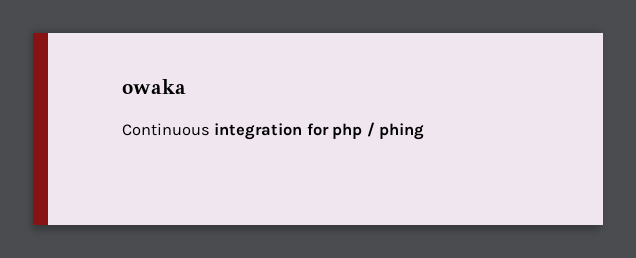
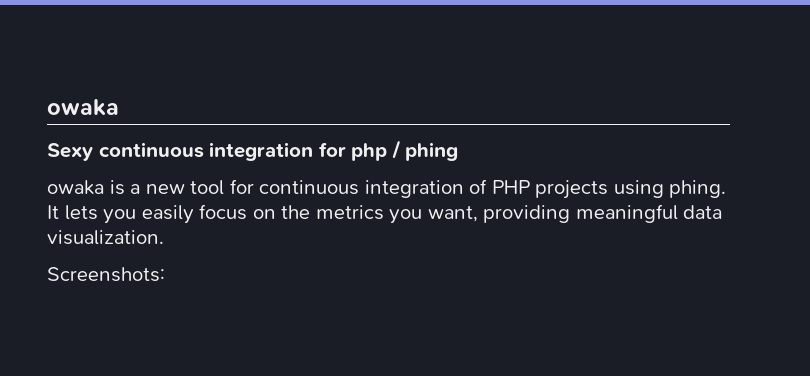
- Continuous integration for php / phing
+ Sexy continuous integration for php / phing
+ owaka is a new tool for continuous integration of PHP projects using phing. It lets you easily focus on the metrics you want, providing meaningful data visualization.
+ Screenshots:

